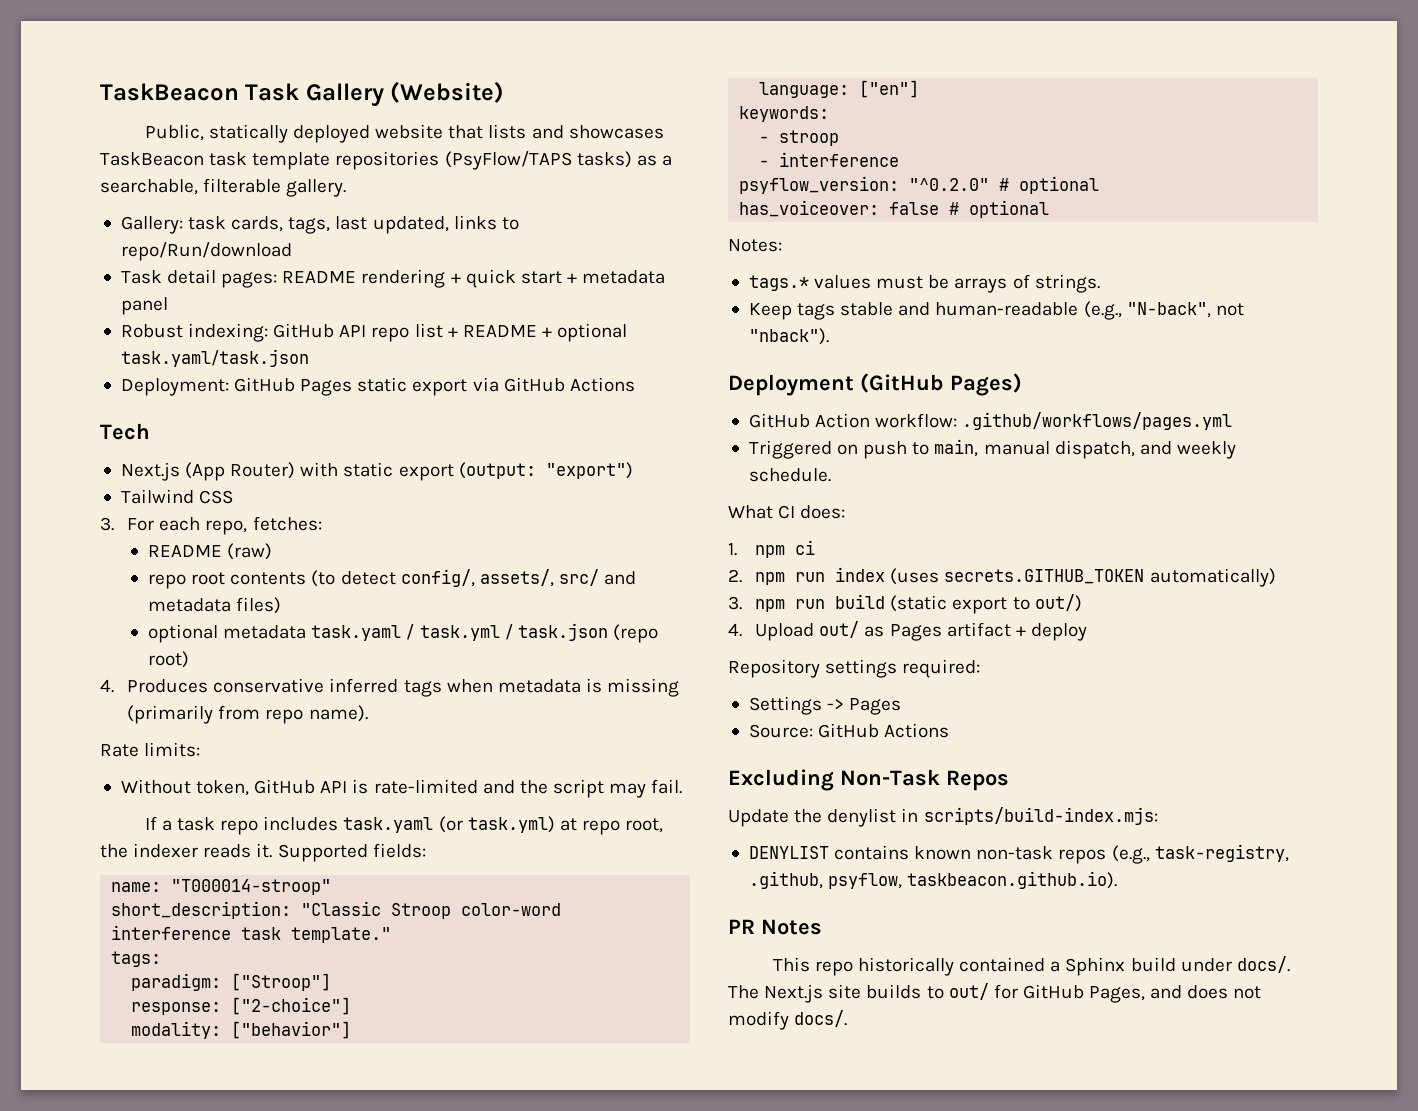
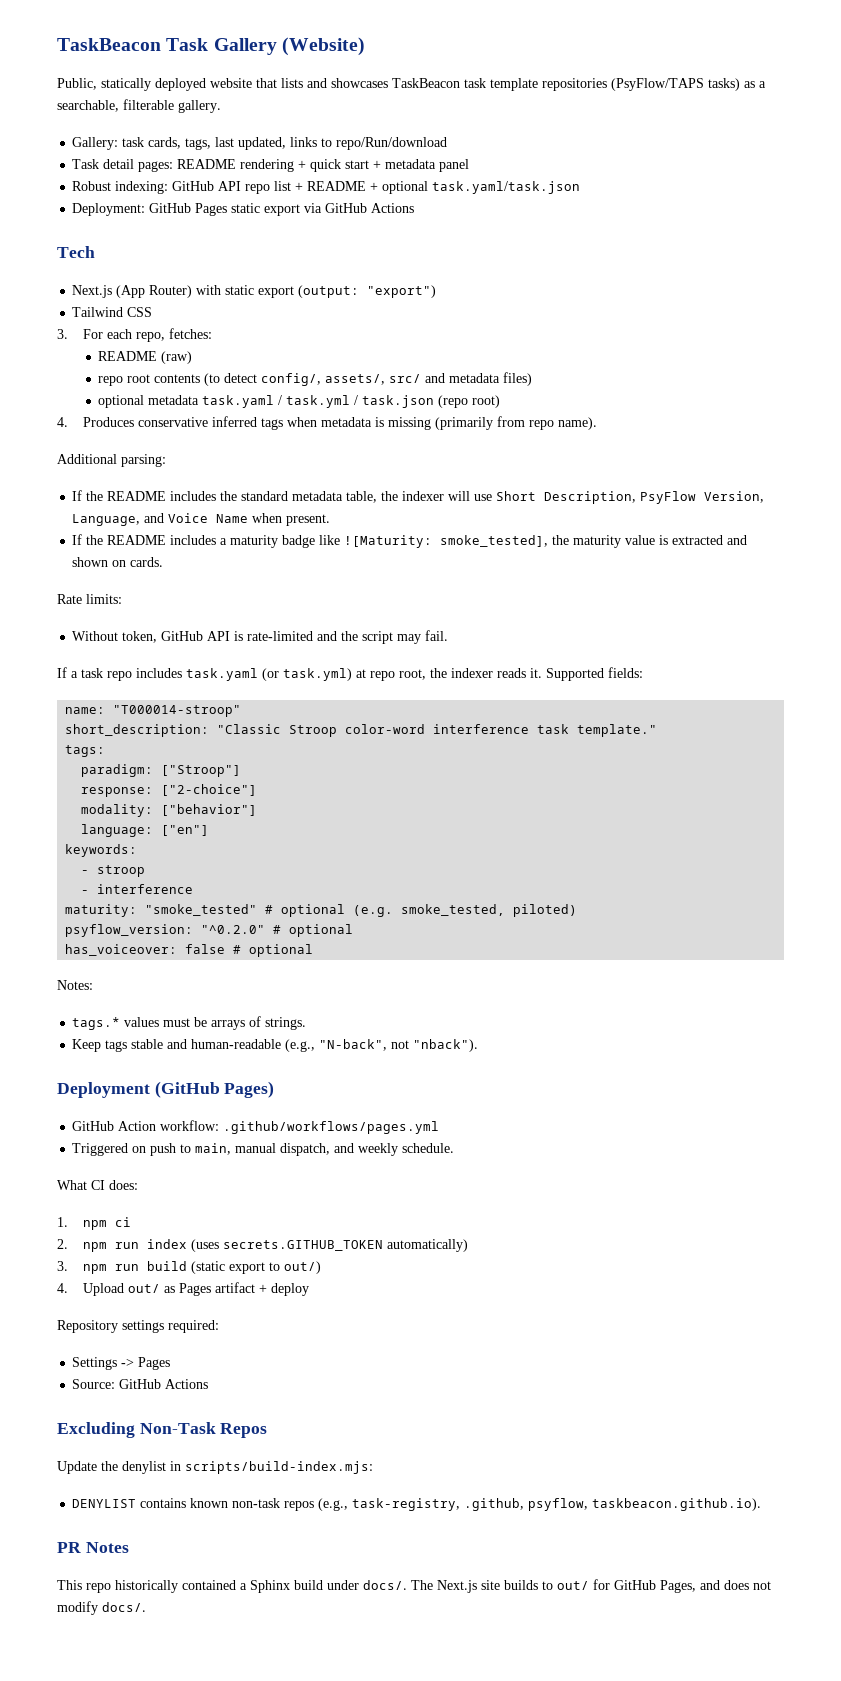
+ Additional parsing:
+ If the README includes the standard metadata table, the indexer will use Short Description, PsyFlow Version, Language, and Voice Name when present.
+ If the README includes a maturity badge like ![Maturity: smoke_tested], the maturity value is extracted and shown on cards.
+ maturity: "smoke_tested" # optional (e.g. smoke_tested, piloted)

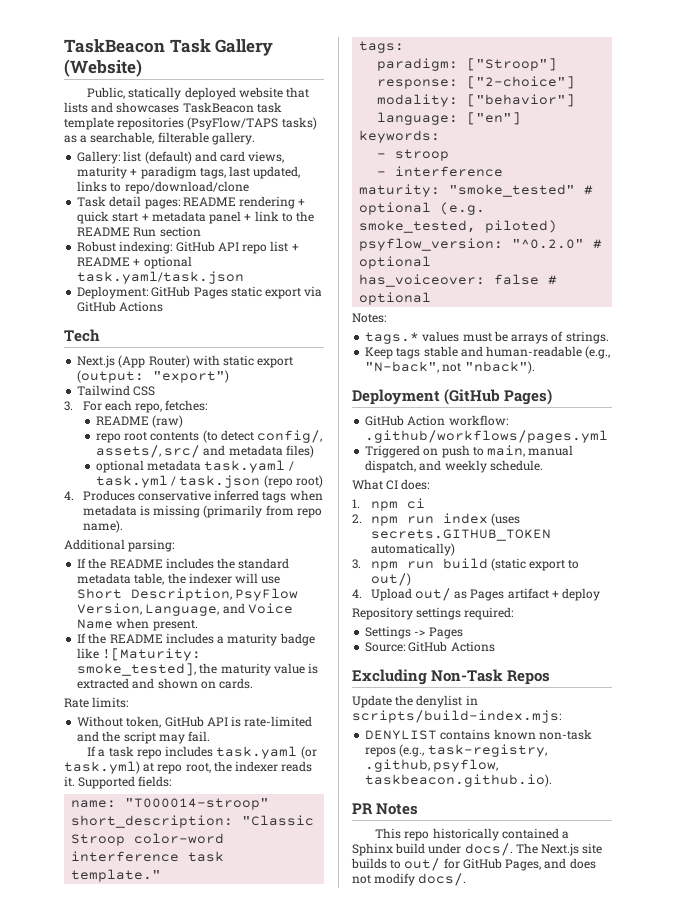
- Gallery: task cards, tags, last updated, links to repo/Run/download
+ Gallery: list (default) and card views, maturity + paradigm tags, last updated, links to repo/download/clone
- Task detail pages: README rendering + quick start + metadata panel
+ Task detail pages: README rendering + quick start + metadata panel + link to the README Run section

